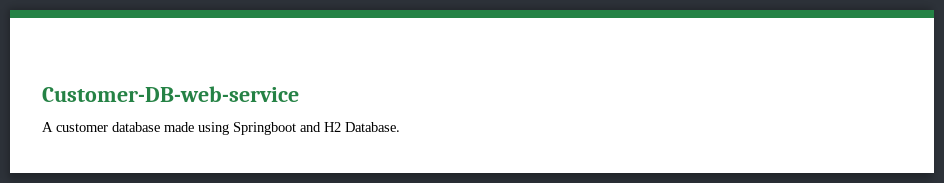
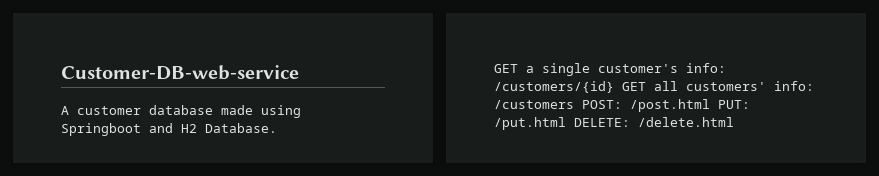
+ GET a single customer's info: /customers/{id} GET all customers' info: /customers POST: /post.html PUT: /put.html DELETE: /delete.html

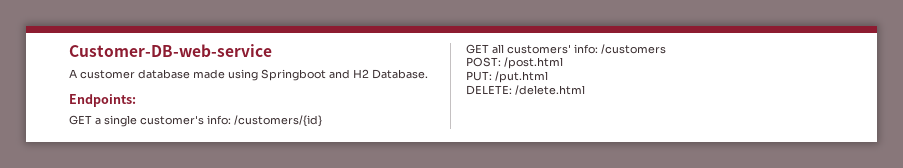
+ Endpoints:
- GET a single customer's info: /customers/{id} GET all customers' info: /customers POST: /post.html PUT: /put.html DELETE: /delete.html
+ GET a single customer's info: /customers/{id}
+ GET all customers' info: /customers
+ POST: /post.html
+ PUT: /put.html
+ DELETE: /delete.html

